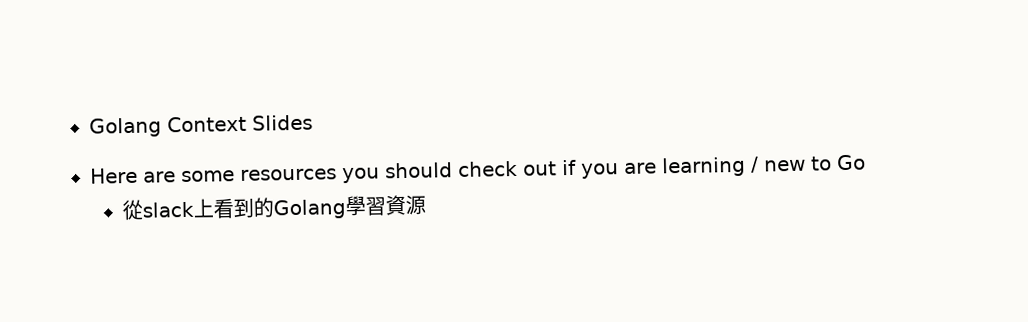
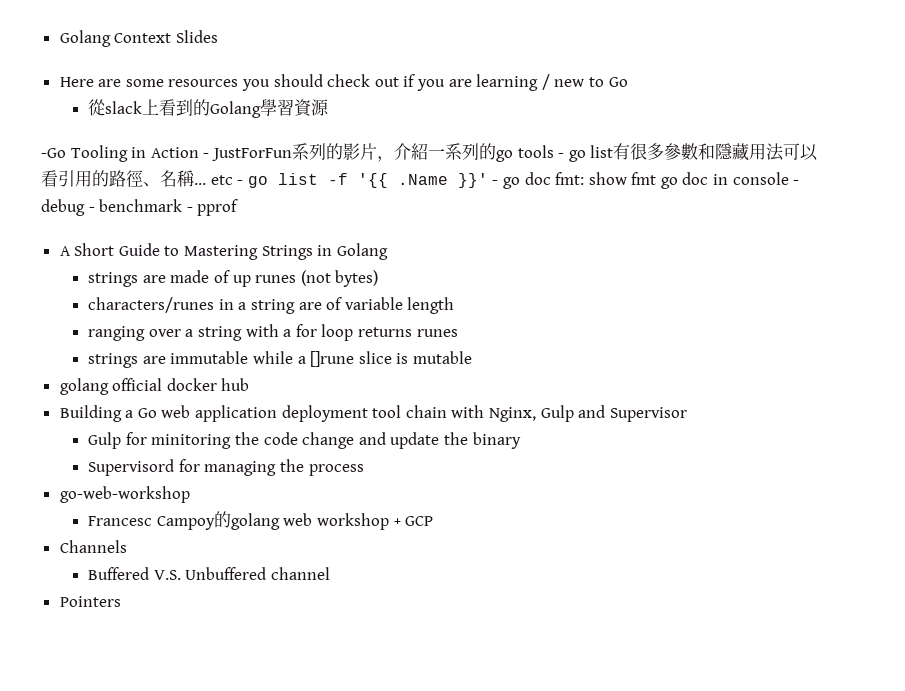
+ -Go Tooling in Action - JustForFun系列的影片，介紹一系列的go tools - go list有很多參數和隱藏用法可以看引用的路徑、名稱... etc - go list -f '{{ .Name }}' - go doc fmt: show fmt go doc in console - debug - benchmark - pprof
+ A Short Guide to Mastering Strings in Golang
+ strings are made of up runes (not bytes)
+ characters/runes in a string are of variable length
+ ranging over a string with a for loop returns runes
+ strings are immutable while a []rune slice is mutable
+ golang official docker hub
+ Building a Go web application deployment tool chain with Nginx, Gulp and Supervisor
+ Gulp for minitoring the code change and update the binary
+ Supervisord for managing the process
+ go-web-workshop
+ Francesc Campoy的golang web workshop + GCP
+ Channels
+ Buffered V.S. Unbuffered channel
+ Pointers

